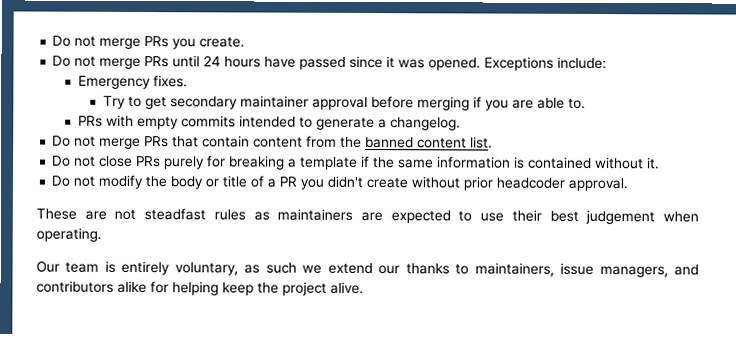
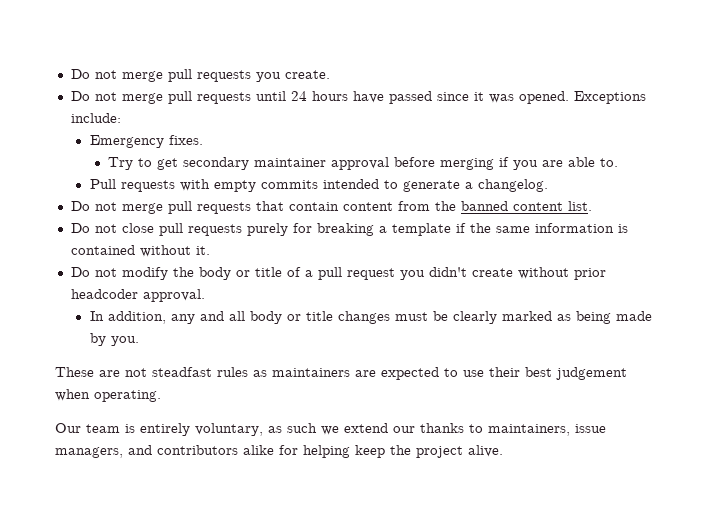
- Do not merge PRs you create.
+ Do not merge pull requests you create.
- Do not merge PRs until 24 hours have passed since it was opened.
+ Do not merge pull requests until 24 hours have passed since it was opened.
- PRs with empty commits intended to generate a changelog.
+ Pull requests with empty commits intended to generate a changelog.
- Do not merge PRs that contain content from the banned content list.
+ Do not merge pull requests that contain content from the banned content list.
- Do not close PRs purely for breaking a template if the same information is contained without it.
+ Do not close pull requests purely for breaking a template if the same information is contained without it.
- Do not modify the body or title of a PR you didn't create without prior headcoder approval.
+ Do not modify the body or title of a pull request you didn't create without prior headcoder approval.
+ In addition, any and all body or title changes must be clearly marked as being made by you.

